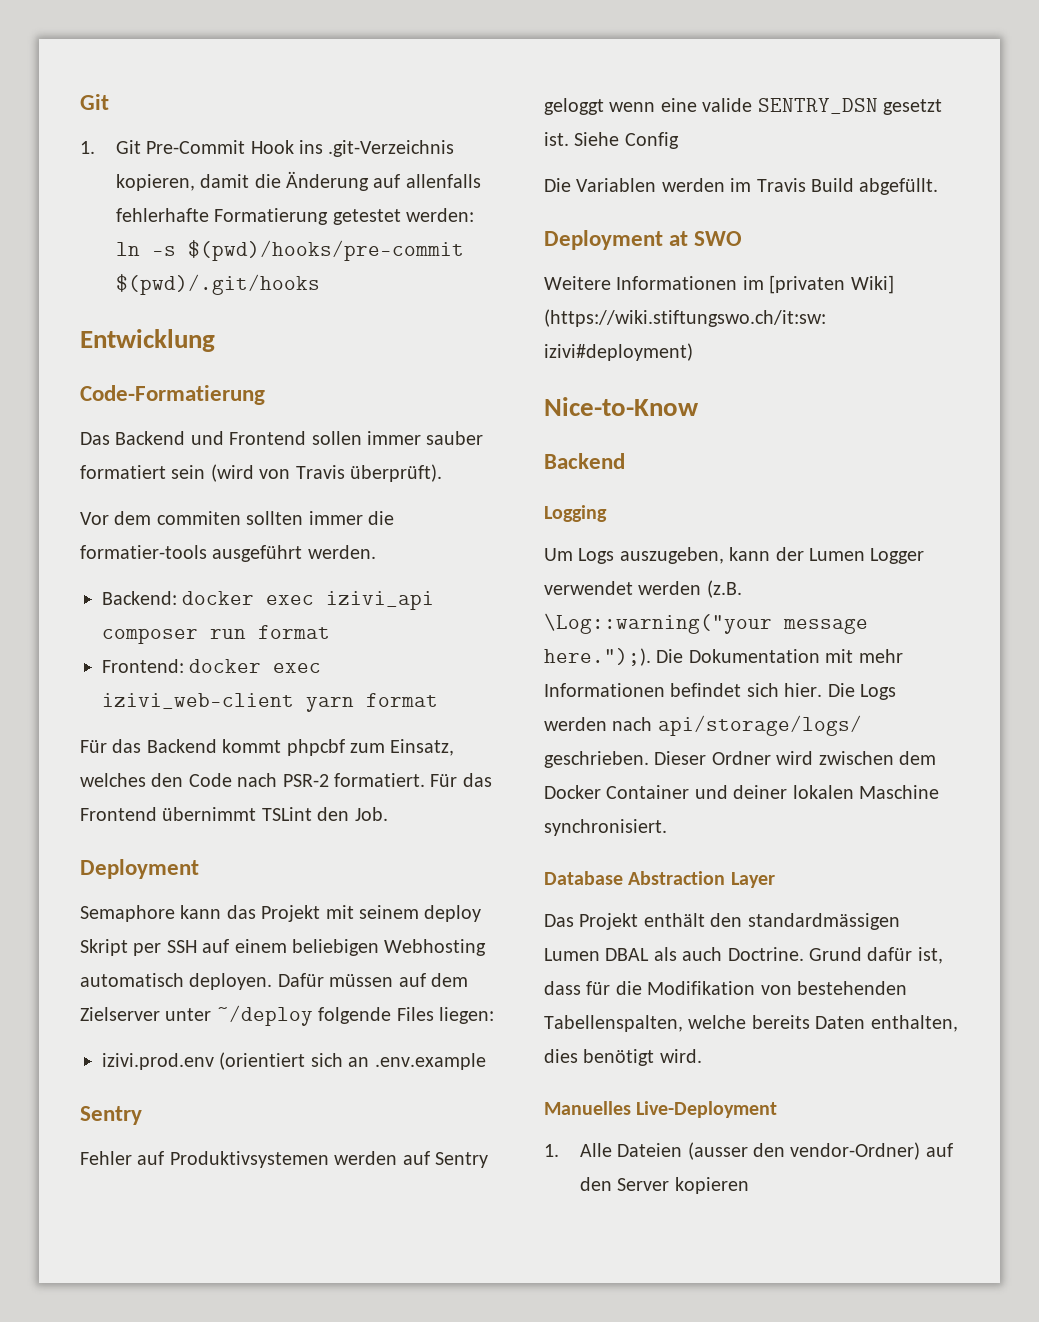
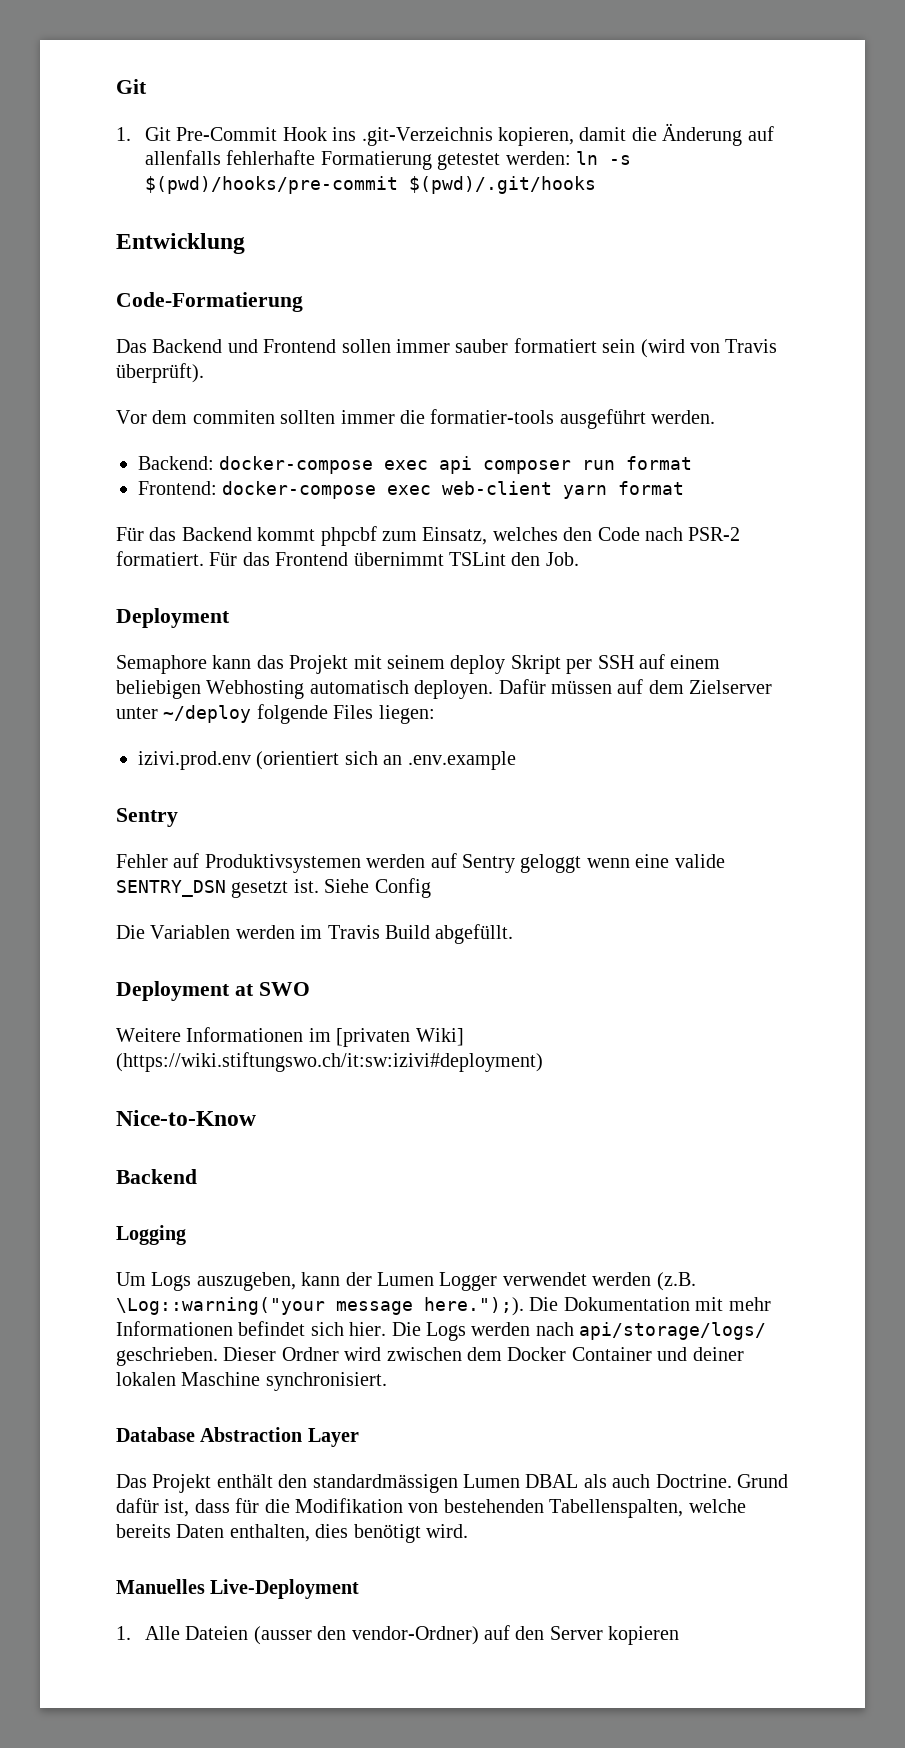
- Backend: docker exec izivi_api composer run format
+ Backend: docker-compose exec api composer run format
- Frontend: docker exec izivi_web-client yarn format
+ Frontend: docker-compose exec web-client yarn format

